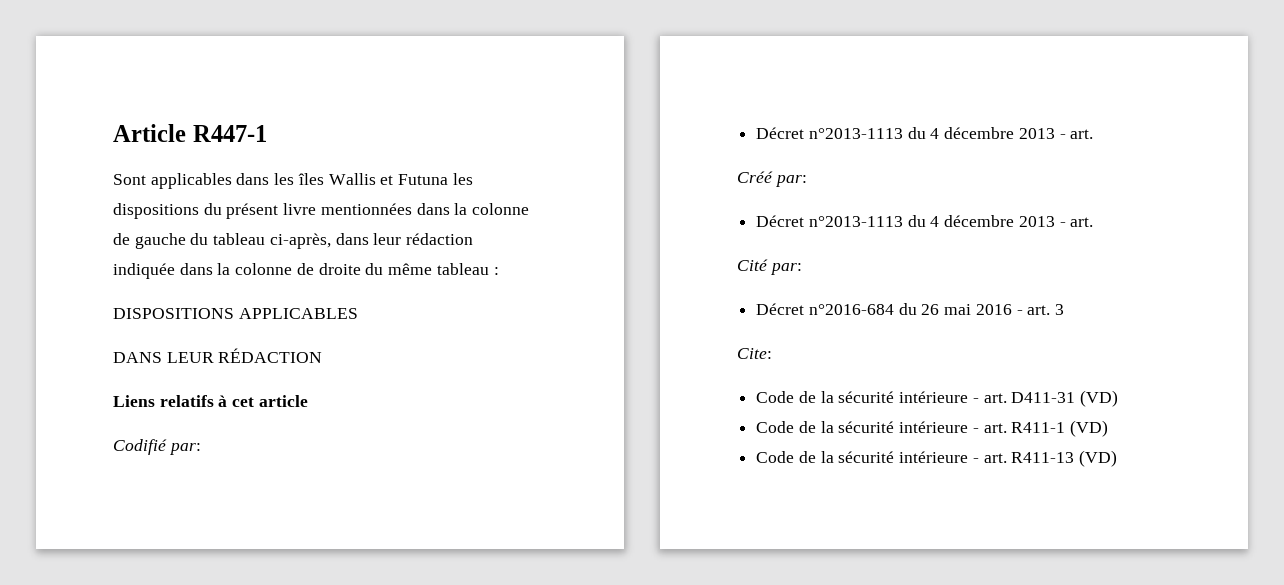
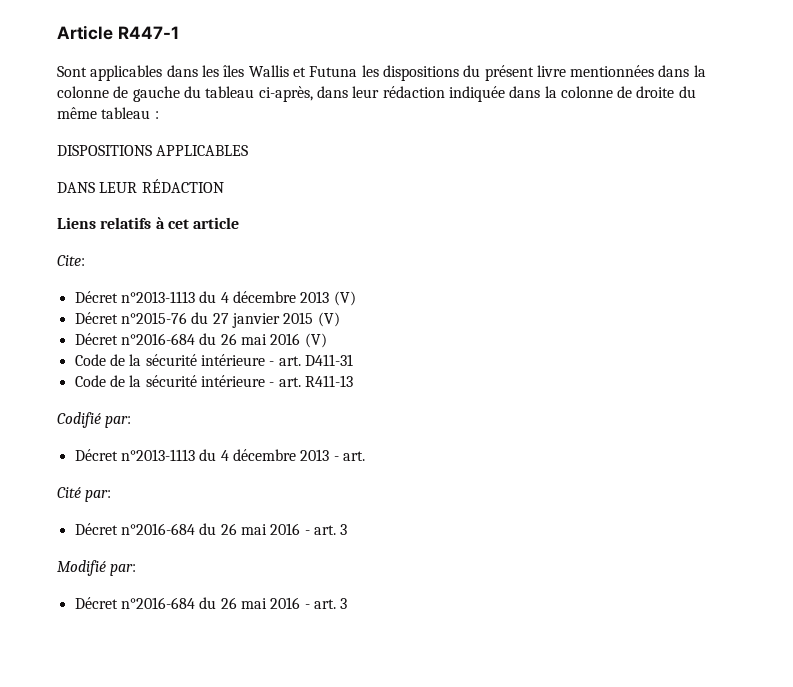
+ Cite:
+ Décret n°2013-1113 du 4 décembre 2013 (V)
+ Décret n°2015-76 du 27 janvier 2015 (V)
+ Décret n°2016-684 du 26 mai 2016 (V)
+ Code de la sécurité intérieure - art. D411-31
+ Code de la sécurité intérieure - art. R411-13
  Codifié par:
- Décret n°2013-1113 du 4 décembre 2013 - art.
- Créé par:
- Cite:
- Code de la sécurité intérieure - art. D411-31 (VD)
- Code de la sécurité intérieure - art. R411-1 (VD)
- Code de la sécurité intérieure - art. R411-13 (VD)
+ Modifié par:
+ Décret n°2016-684 du 26 mai 2016 - art. 3

